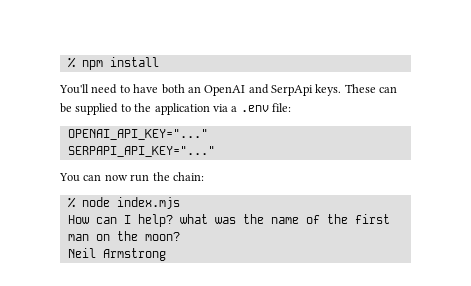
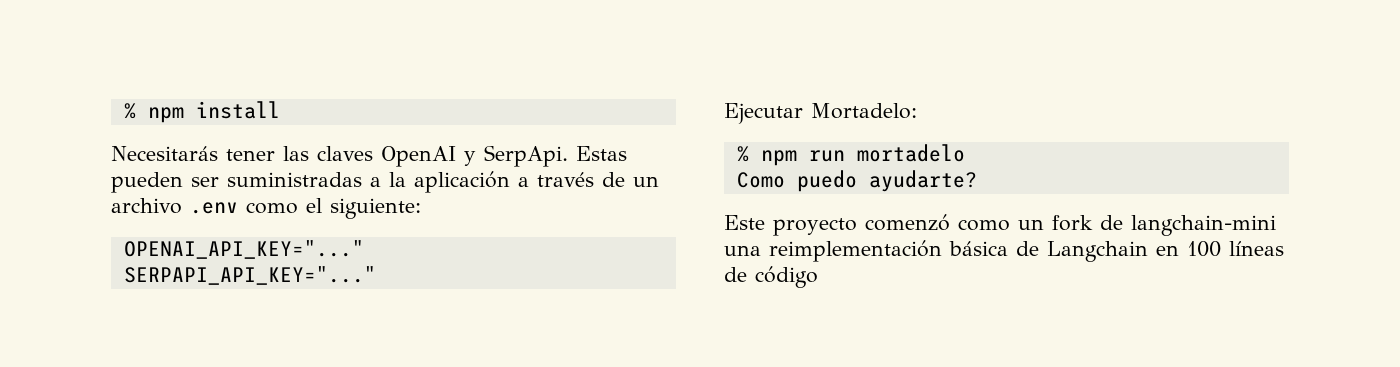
- You'll need to have both an OpenAI and SerpApi keys. These can be supplied to the application via a .env file:
+ Necesitarás tener las claves OpenAI y SerpApi. Estas pueden ser suministradas a la aplicación a través de un archivo .env como el siguiente:
  OPENAI_API_KEY="..."
  SERPAPI_API_KEY="..."
- You can now run the chain:
- % node index.mjs
- How can I help? what was the name of the first man on the moon?
- Neil Armstrong
+ Ejecutar Mortadelo:
+ % npm run mortadelo
+ Como puedo ayudarte?
+ Este proyecto comenzó como un fork de langchain-mini una reimplementación básica de Langchain en 100 líneas de código

